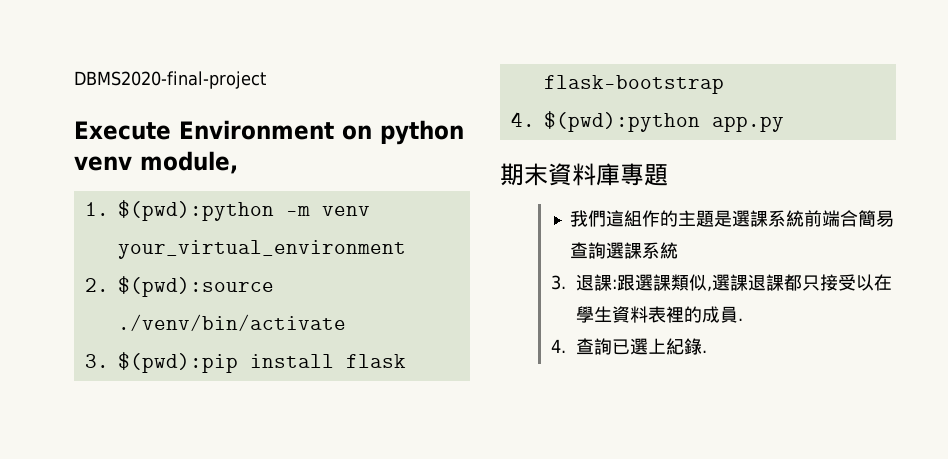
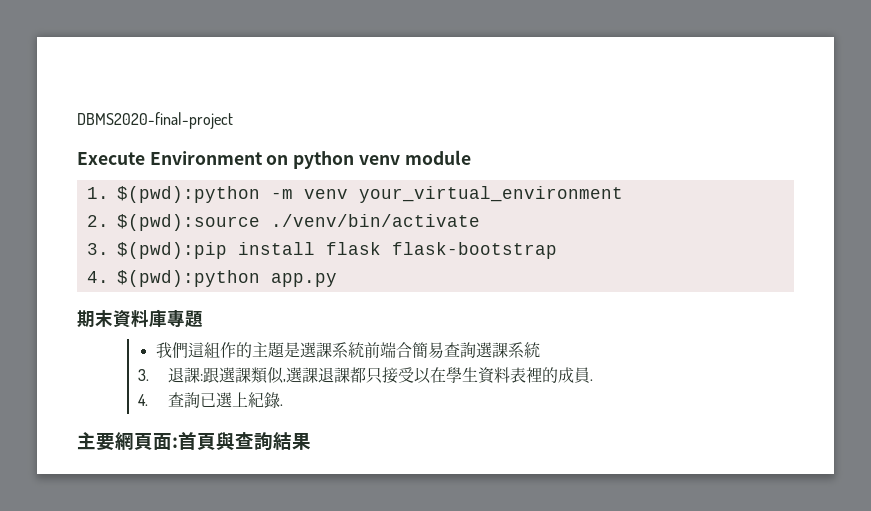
- Execute Environment on python venv module,
+ Execute Environment on python venv module
+ 主要網頁面:首頁與查詢結果

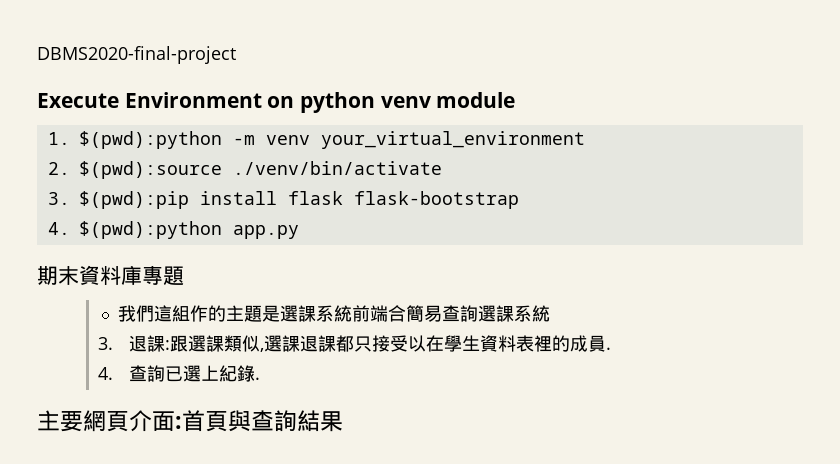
- 主要網頁面:首頁與查詢結果
+ 主要網頁介面:首頁與查詢結果

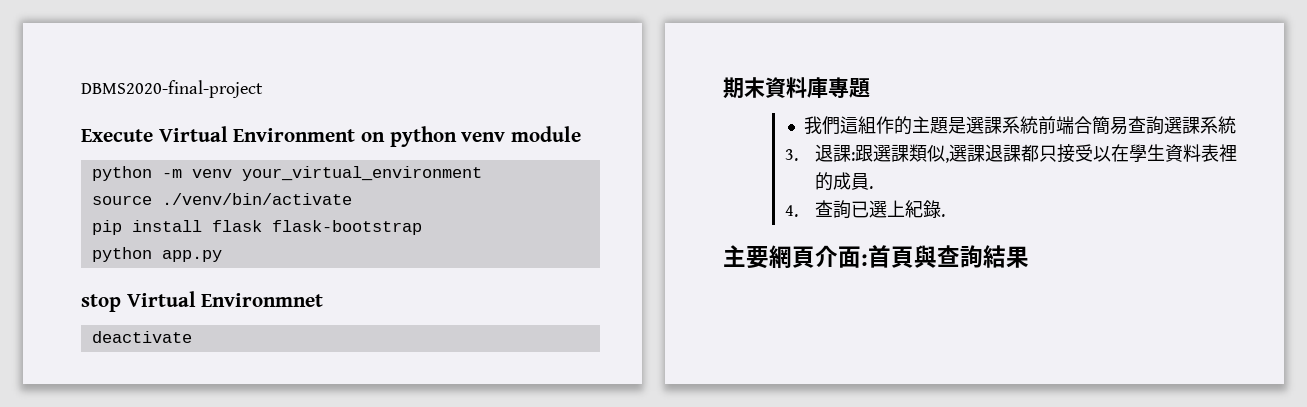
- Execute Environment on python venv module
+ Execute Virtual Environment on python venv module
- 1. $(pwd):python -m venv your_virtual_environment
+ python -m venv your_virtual_environment
- 2. $(pwd):source ./venv/bin/activate
+ source ./venv/bin/activate
- 3. $(pwd):pip install flask flask-bootstrap
+ pip install flask flask-bootstrap
- 4. $(pwd):python app.py
+ python app.py
+ stop Virtual Environmnet
+ deactivate

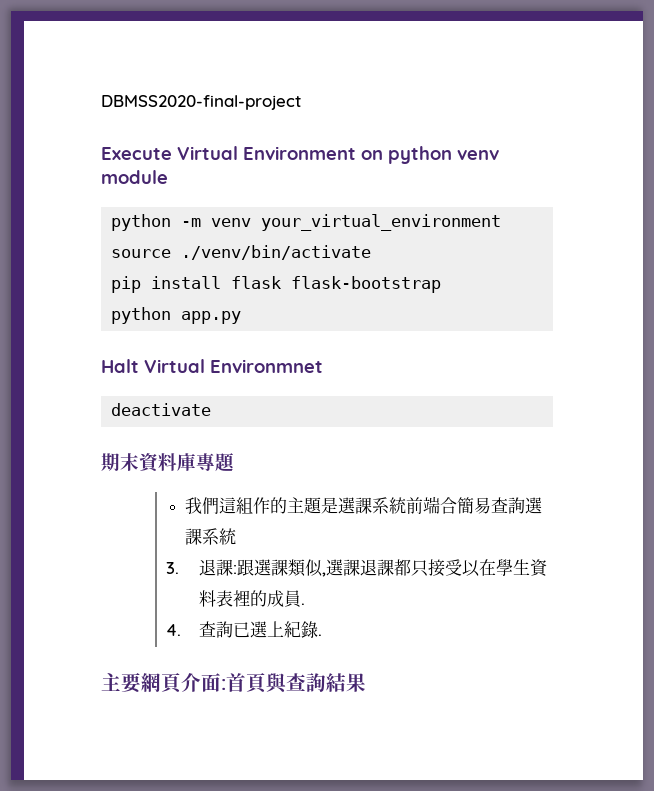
- DBMS2020-final-project
+ DBMSS2020-final-project
- stop Virtual Environmnet
+ Halt Virtual Environmnet

